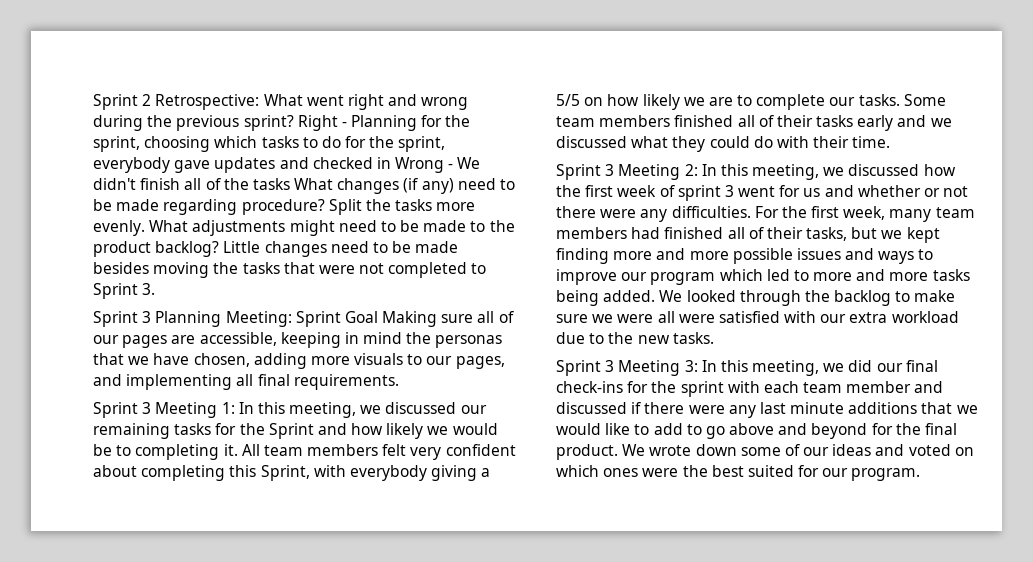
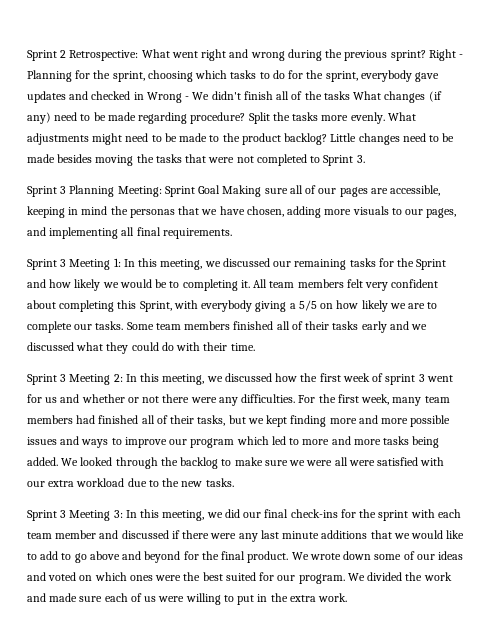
+ We divided the work and made sure each of us were willing to put in the extra work.

